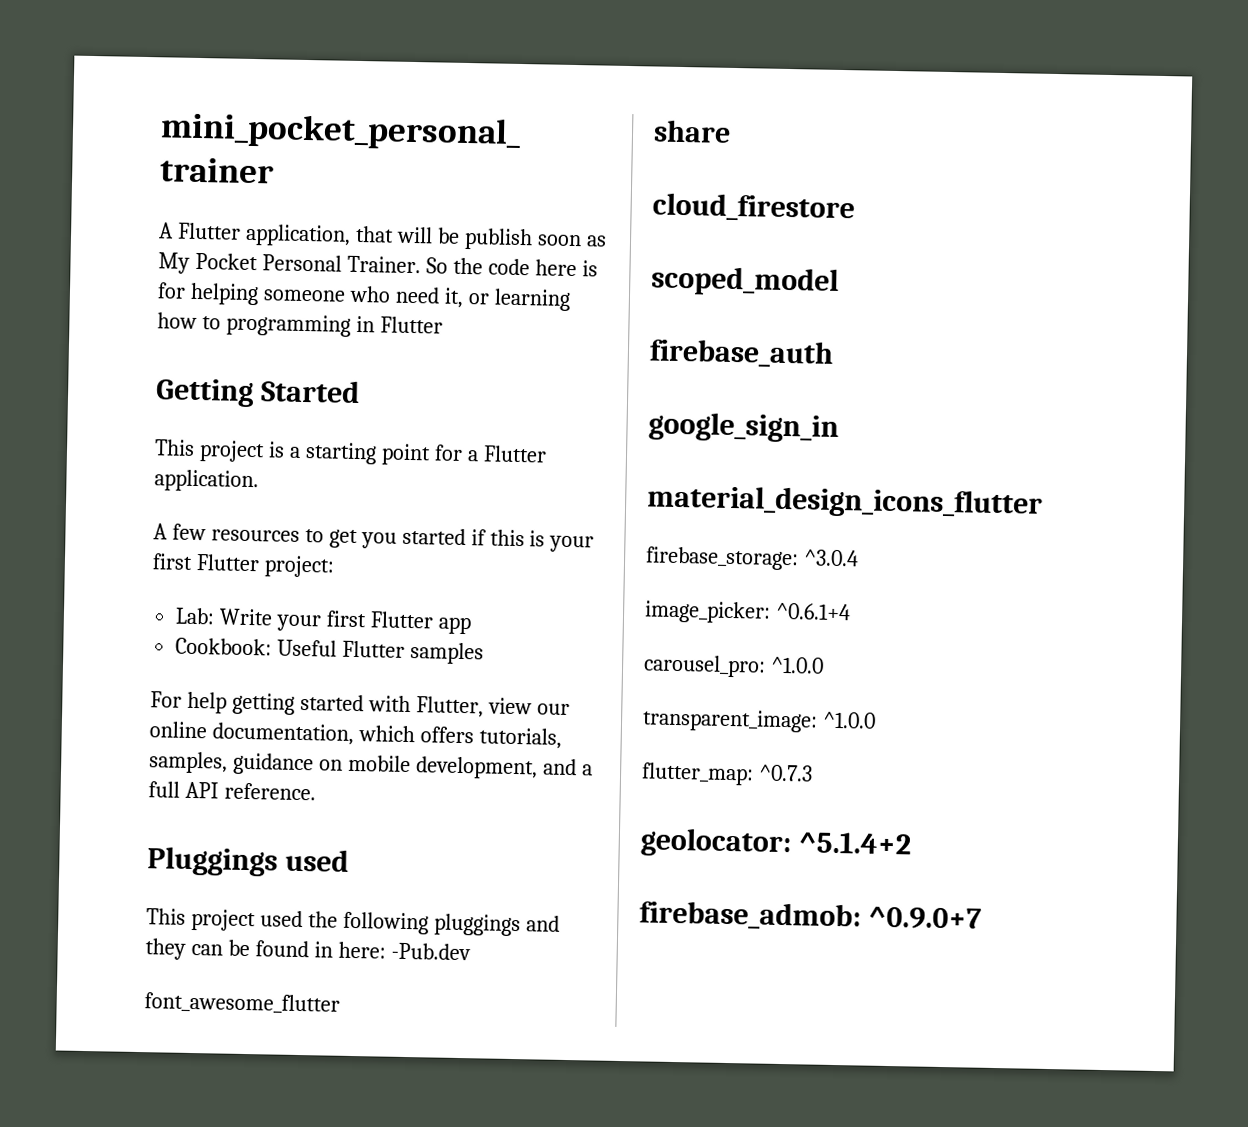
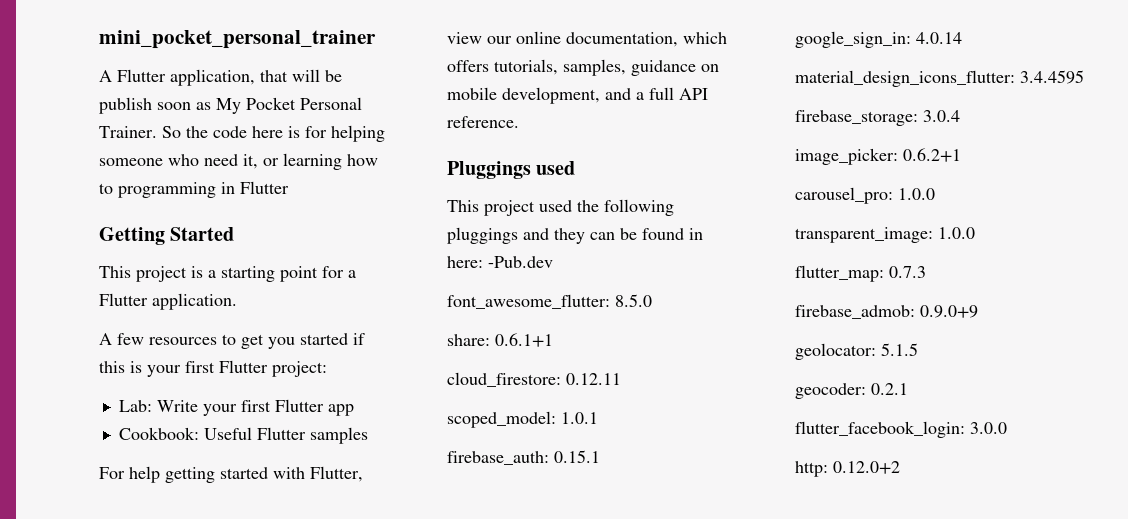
- font_awesome_flutter
- share
- cloud_firestore
- scoped_model
- firebase_auth
- google_sign_in
- material_design_icons_flutter
+ font_awesome_flutter: 8.5.0
+ share: 0.6.1+1
+ cloud_firestore: 0.12.11
+ scoped_model: 1.0.1
+ firebase_auth: 0.15.1
+ google_sign_in: 4.0.14
+ material_design_icons_flutter: 3.4.4595
- firebase_storage: ^3.0.4
+ firebase_storage: 3.0.4
- image_picker: ^0.6.1+4
+ image_picker: 0.6.2+1
- carousel_pro: ^1.0.0
+ carousel_pro: 1.0.0
- transparent_image: ^1.0.0
+ transparent_image: 1.0.0
- flutter_map: ^0.7.3
- geolocator: ^5.1.4+2
- firebase_admob: ^0.9.0+7
+ flutter_map: 0.7.3
+ firebase_admob: 0.9.0+9
+ geolocator: 5.1.5
+ geocoder: 0.2.1
+ flutter_facebook_login: 3.0.0
+ http: 0.12.0+2

